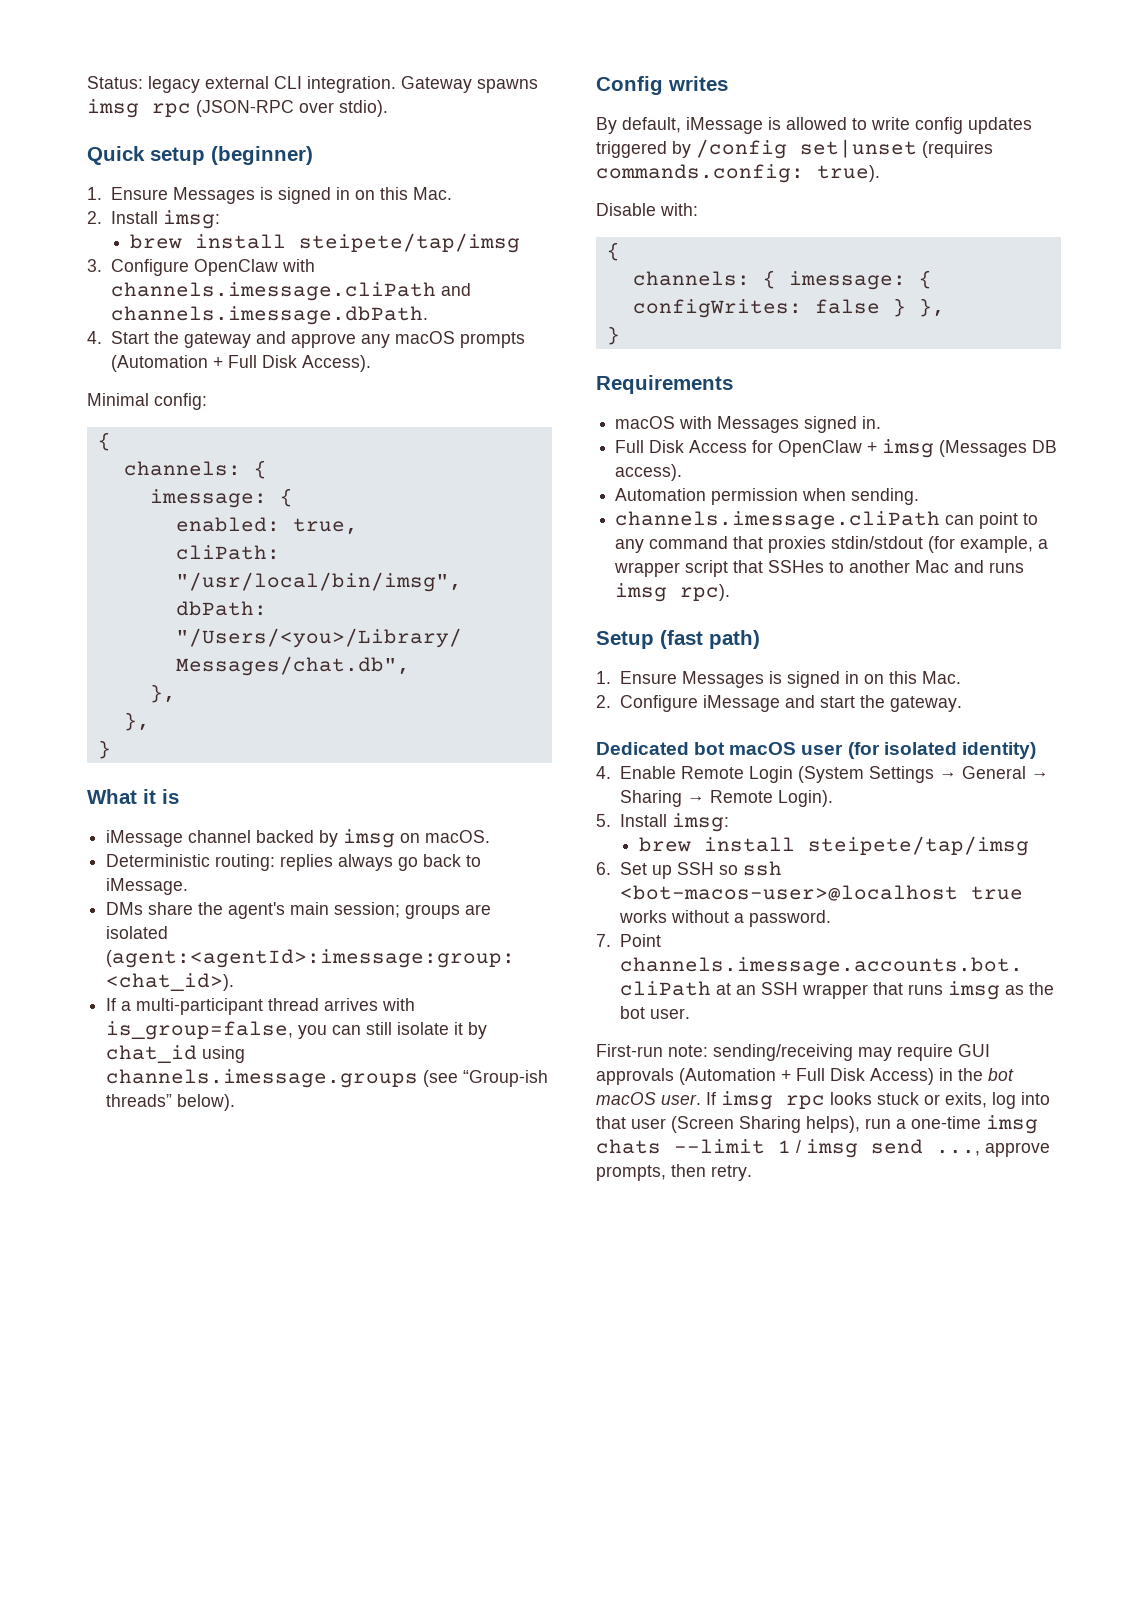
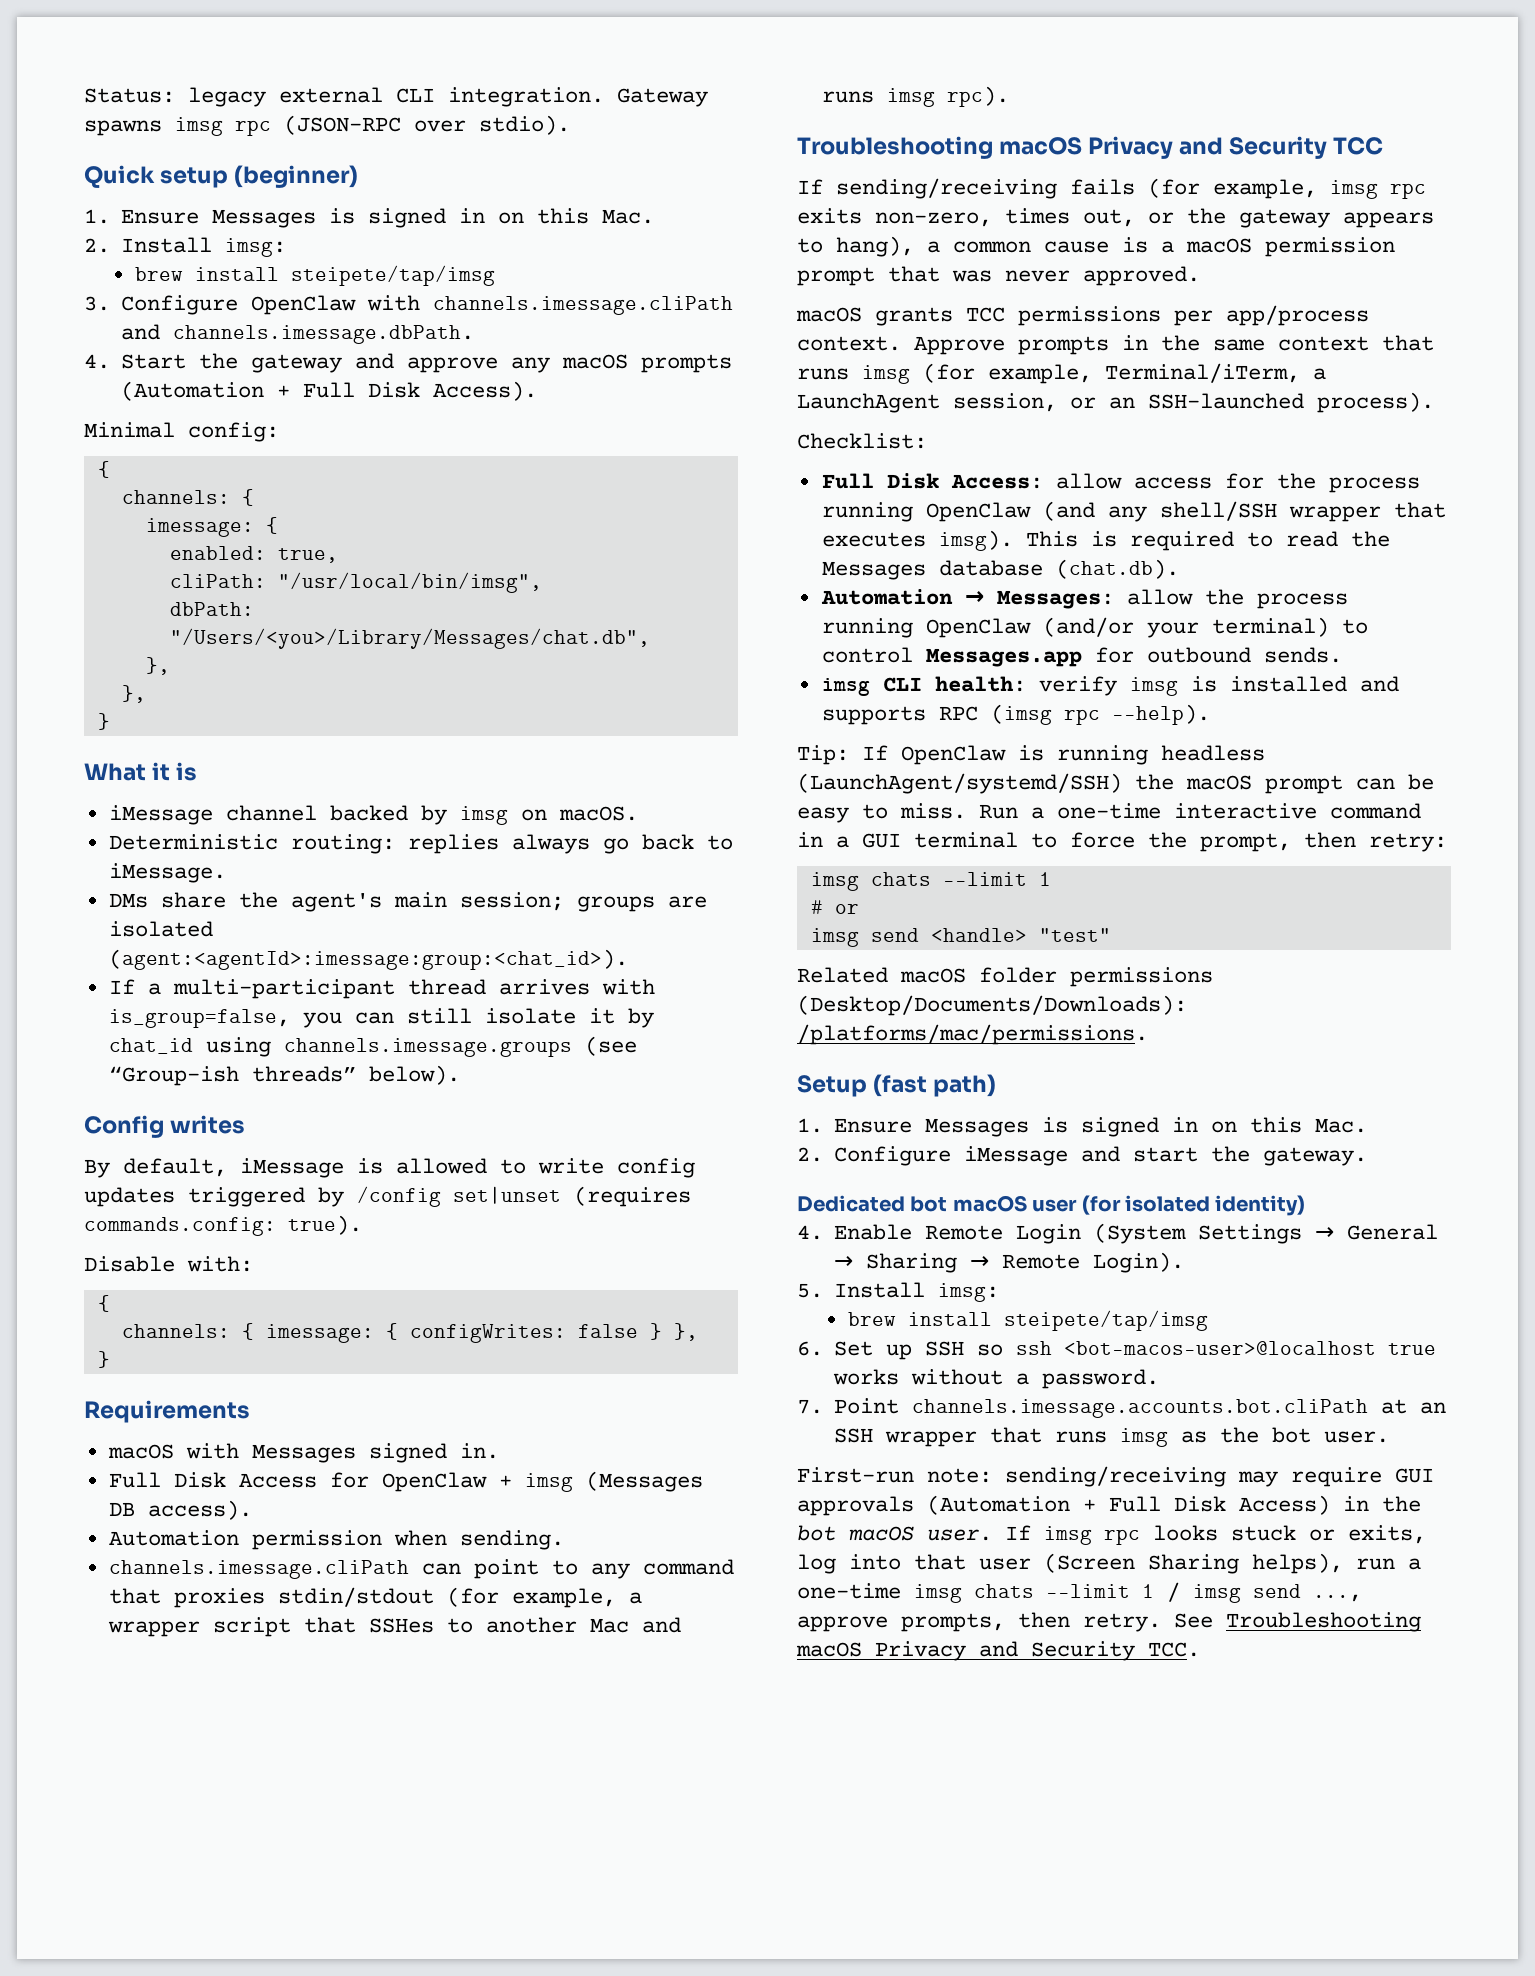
+ Troubleshooting macOS Privacy and Security TCC
+ If sending/receiving fails (for example, imsg rpc exits non-zero, times out, or the gateway appears to hang), a common cause is a macOS permission prompt that was never approved.
+ macOS grants TCC permissions per app/process context. Approve prompts in the same context that runs imsg (for example, Terminal/iTerm, a LaunchAgent session, or an SSH-launched process).
+ Checklist:
+ Full Disk Access: allow access for the process running OpenClaw (and any shell/SSH wrapper that executes imsg). This is required to read the Messages database (chat.db).
+ Automation → Messages: allow the process running OpenClaw (and/or your terminal) to control Messages.app for outbound sends.
+ imsg CLI health: verify imsg is installed and supports RPC (imsg rpc --help).
+ Tip: If OpenClaw is running headless (LaunchAgent/systemd/SSH) the macOS prompt can be easy to miss. Run a one-time interactive command in a GUI terminal to force the prompt, then retry:
+ imsg chats --limit 1
+ # or
+ imsg send <handle> "test"
+ Related macOS folder permissions (Desktop/Documents/Downloads): /platforms/mac/permissions.
+ See Troubleshooting macOS Privacy and Security TCC.

